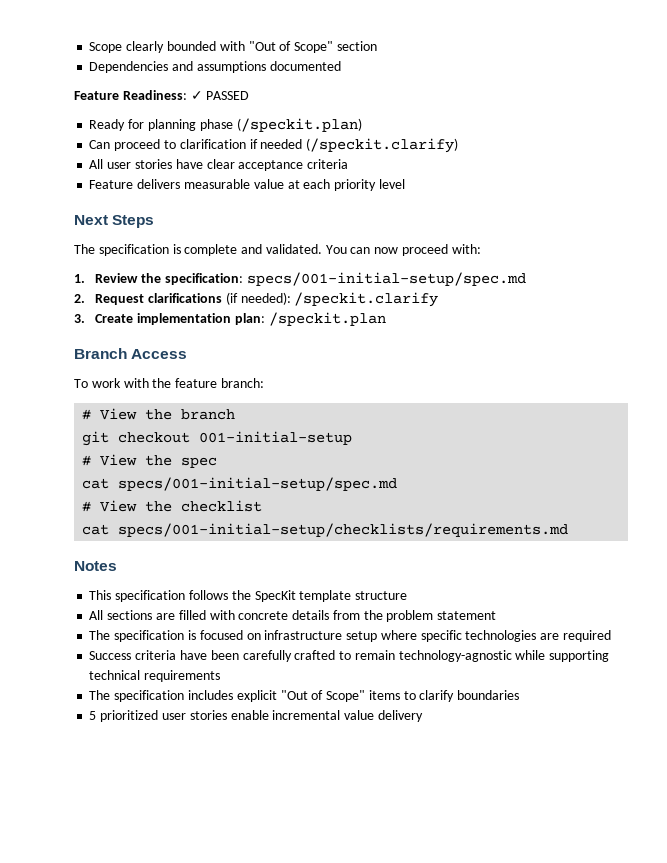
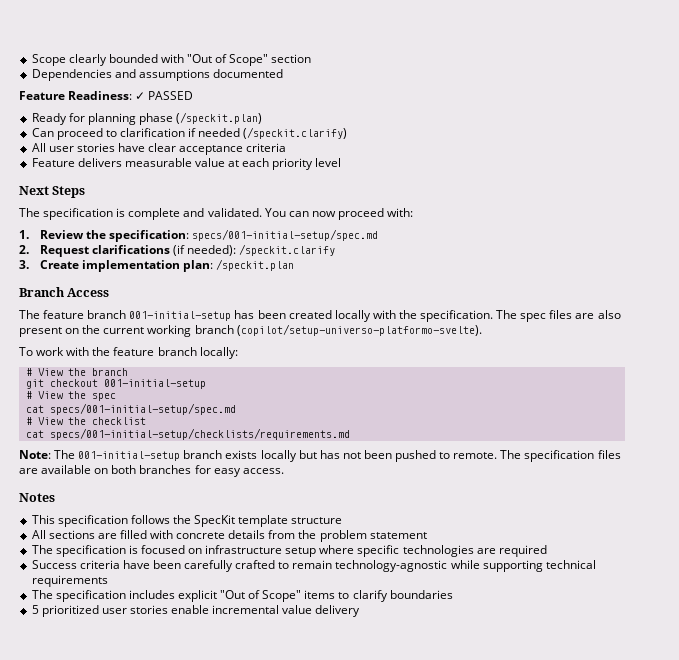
+ The feature branch 001-initial-setup has been created locally with the specification. The spec files are also present on the current working branch (copilot/setup-universo-platformo-svelte).
- To work with the feature branch:
+ To work with the feature branch locally:
+ Note: The 001-initial-setup branch exists locally but has not been pushed to remote. The specification files are available on both branches for easy access.

